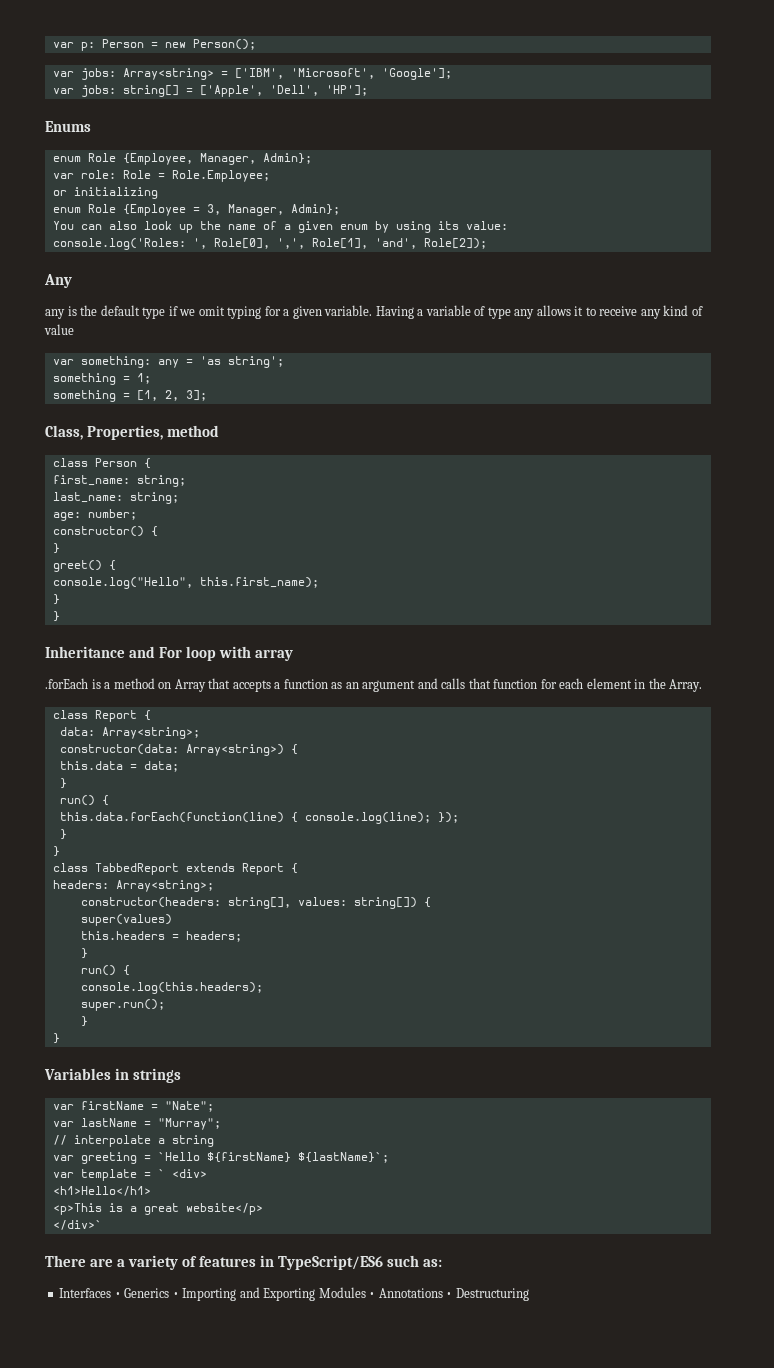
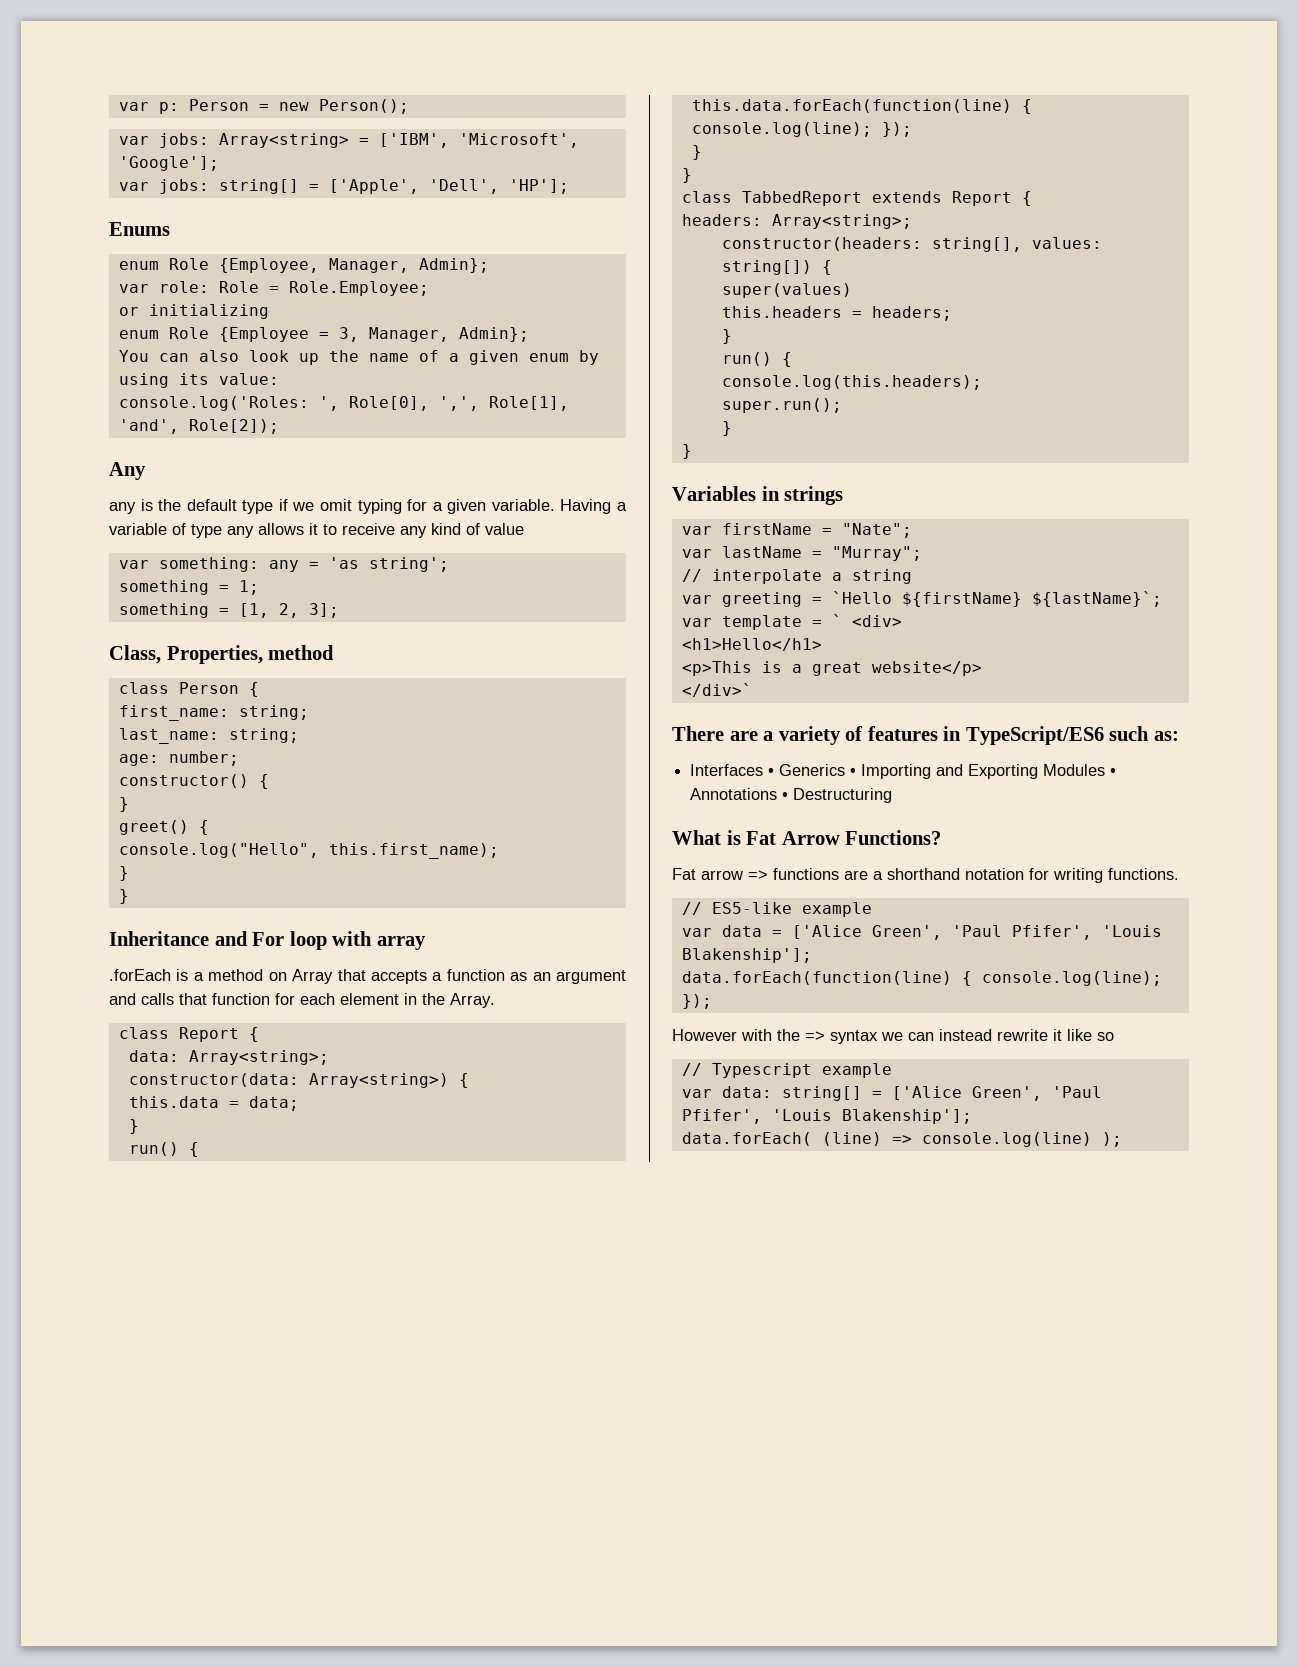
+ What is Fat Arrow Functions?
+ Fat arrow => functions are a shorthand notation for writing functions.
+ // ES5-like example
+ var data = ['Alice Green', 'Paul Pfifer', 'Louis Blakenship'];
+ data.forEach(function(line) { console.log(line); });
+ However with the => syntax we can instead rewrite it like so
+ // Typescript example
+ var data: string[] = ['Alice Green', 'Paul Pfifer', 'Louis Blakenship'];
+ data.forEach( (line) => console.log(line) );

